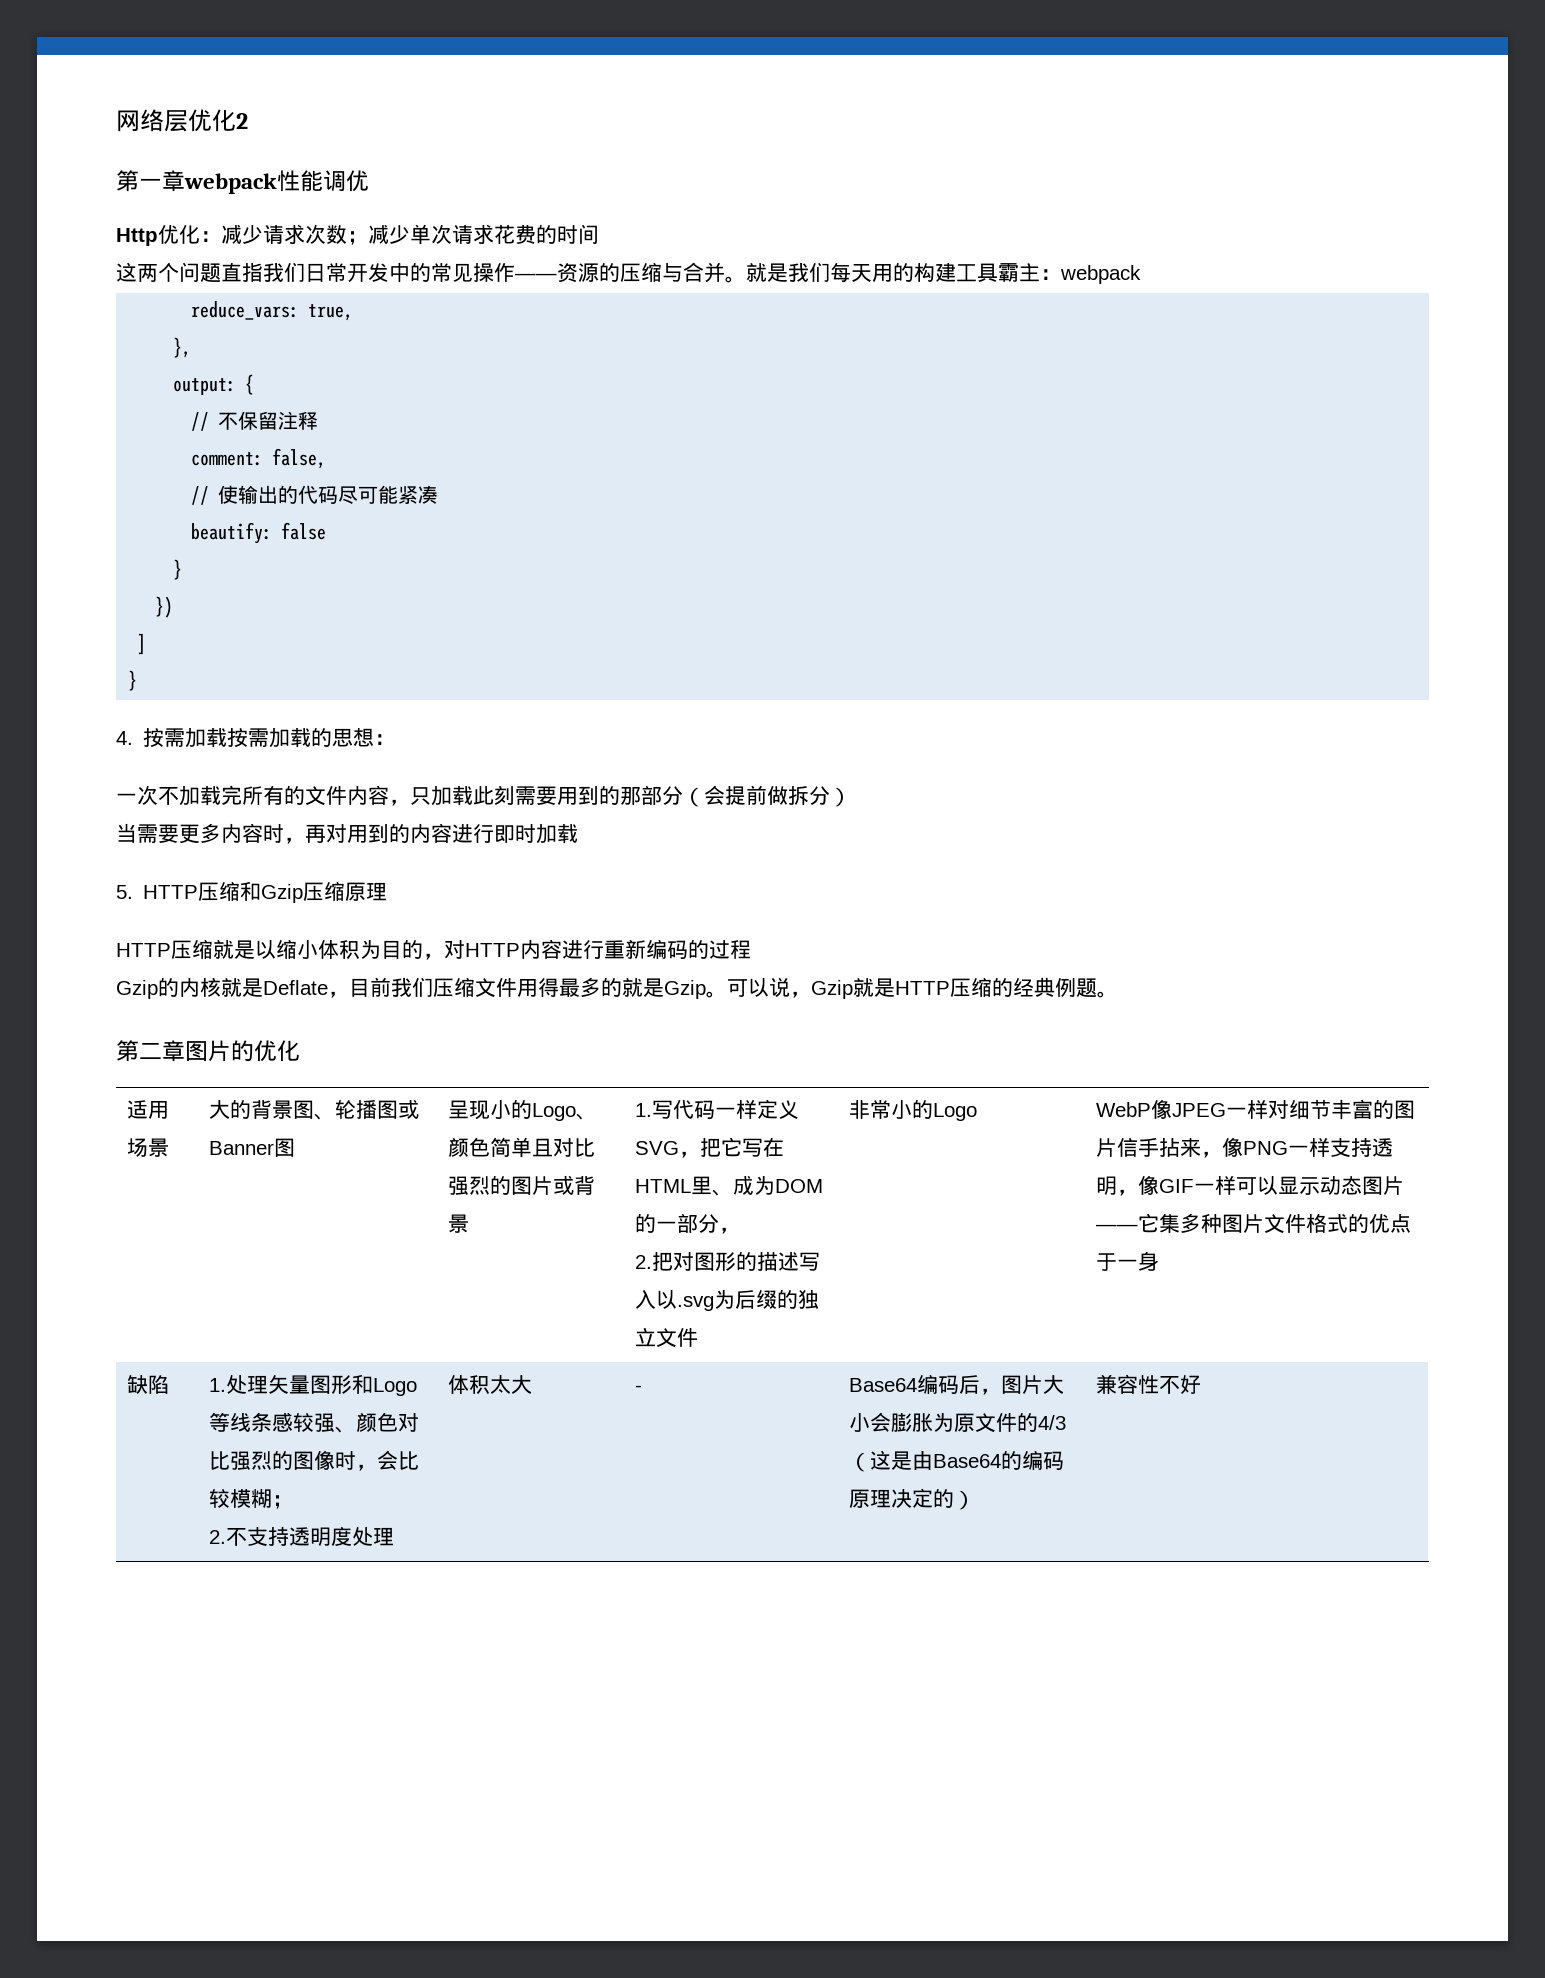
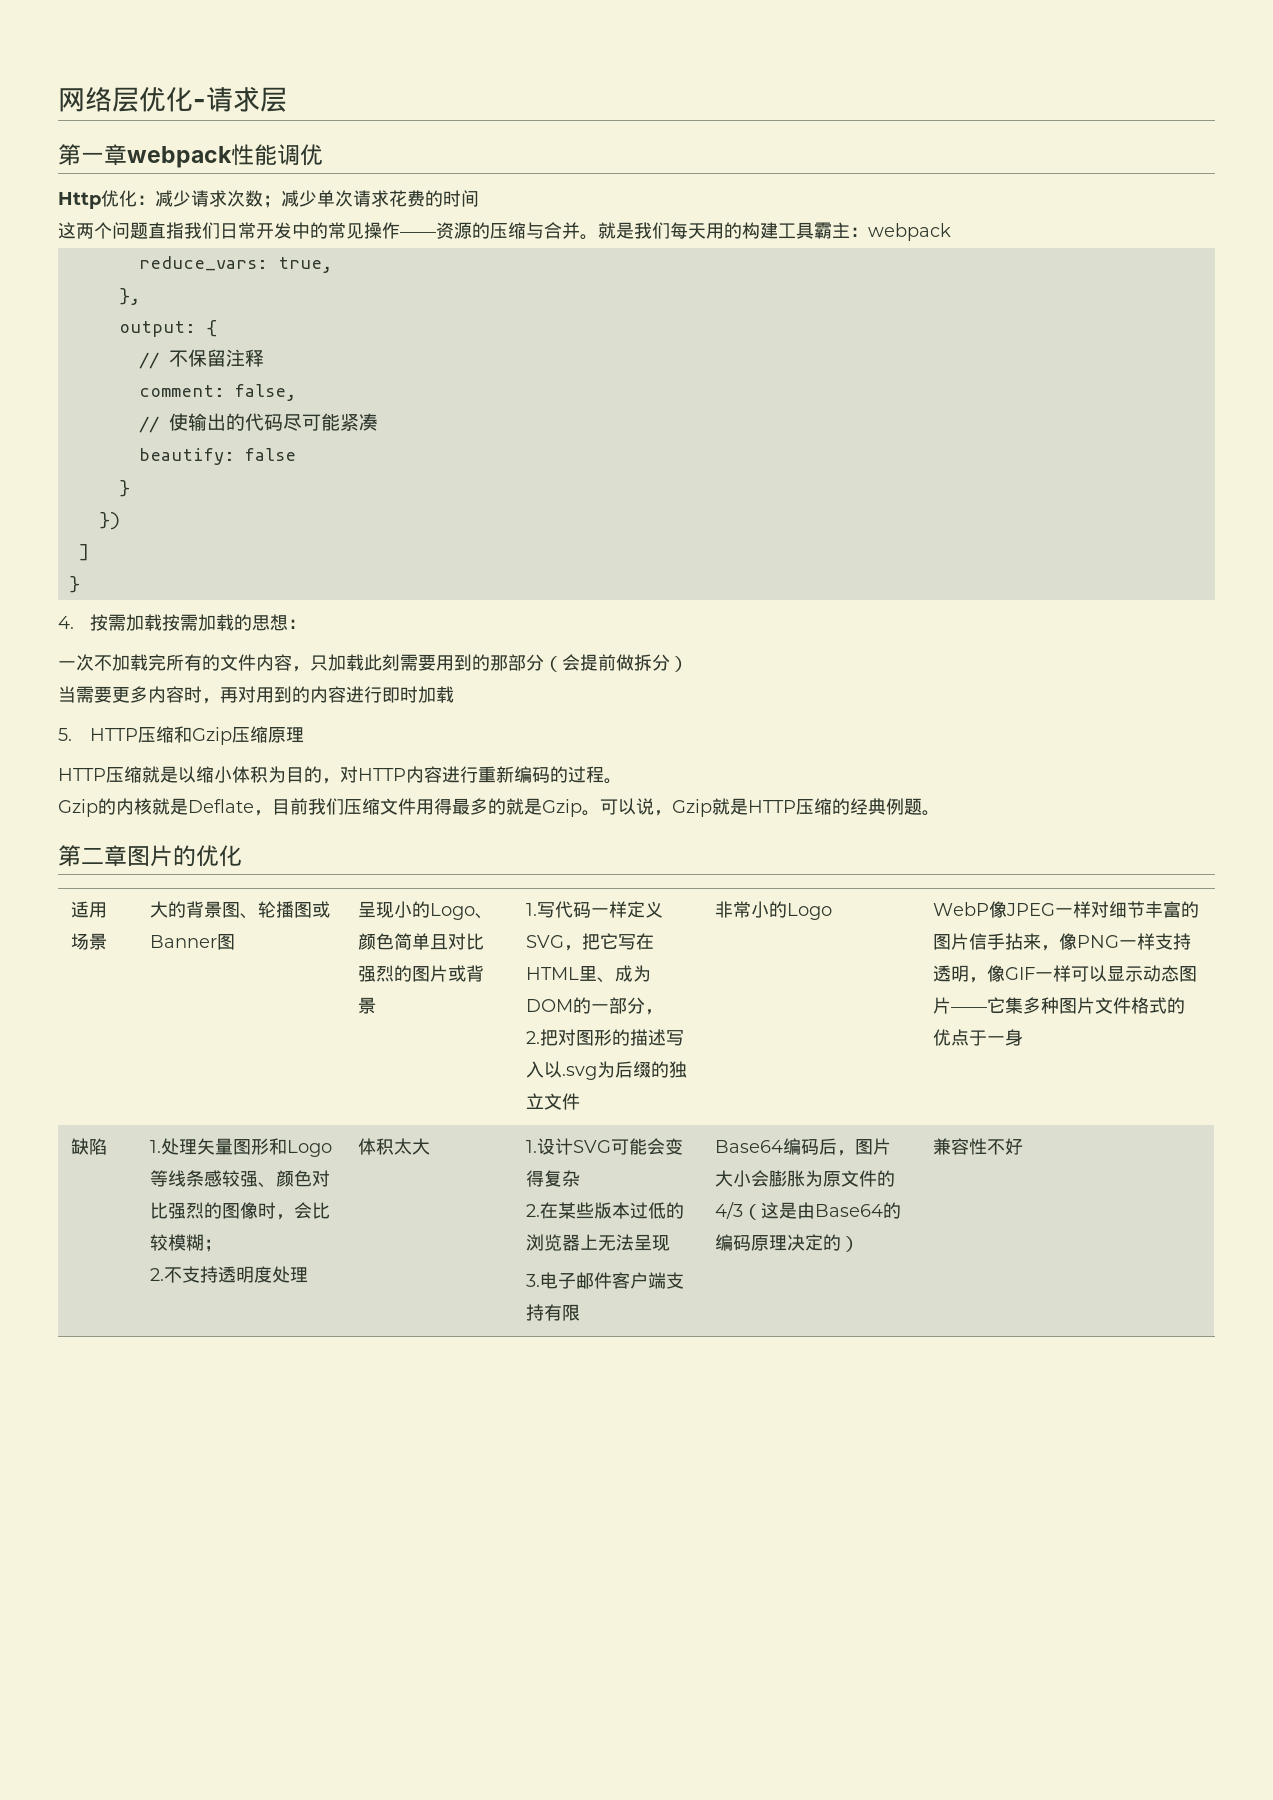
- 网络层优化2
+ 网络层优化-请求层
- HTTP压缩就是以缩小体积为目的，对HTTP内容进行重新编码的过程
+ HTTP压缩就是以缩小体积为目的，对HTTP内容进行重新编码的过程。
- -
+ 1.设计SVG可能会变得复杂
+ 2.在某些版本过低的浏览器上无法呈现
+ 3.电子邮件客户端支持有限

